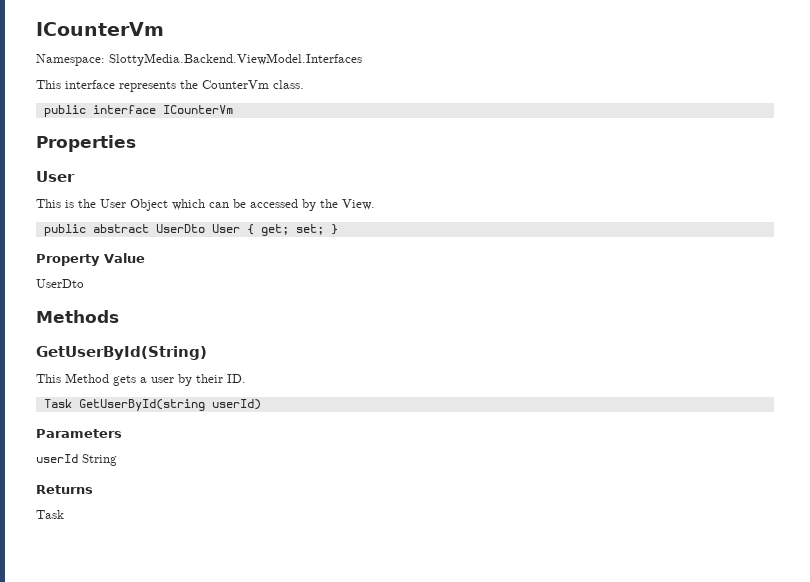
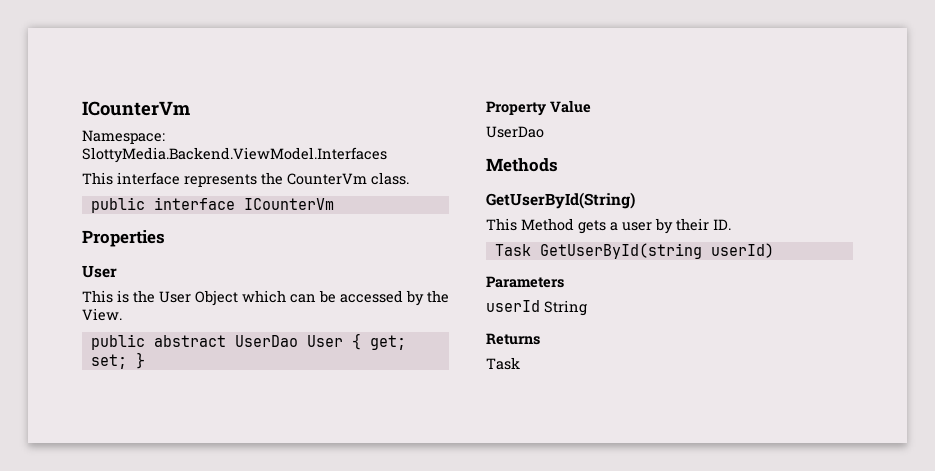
- public abstract UserDto User { get; set; }
+ public abstract UserDao User { get; set; }
  Property Value
- UserDto
+ UserDao

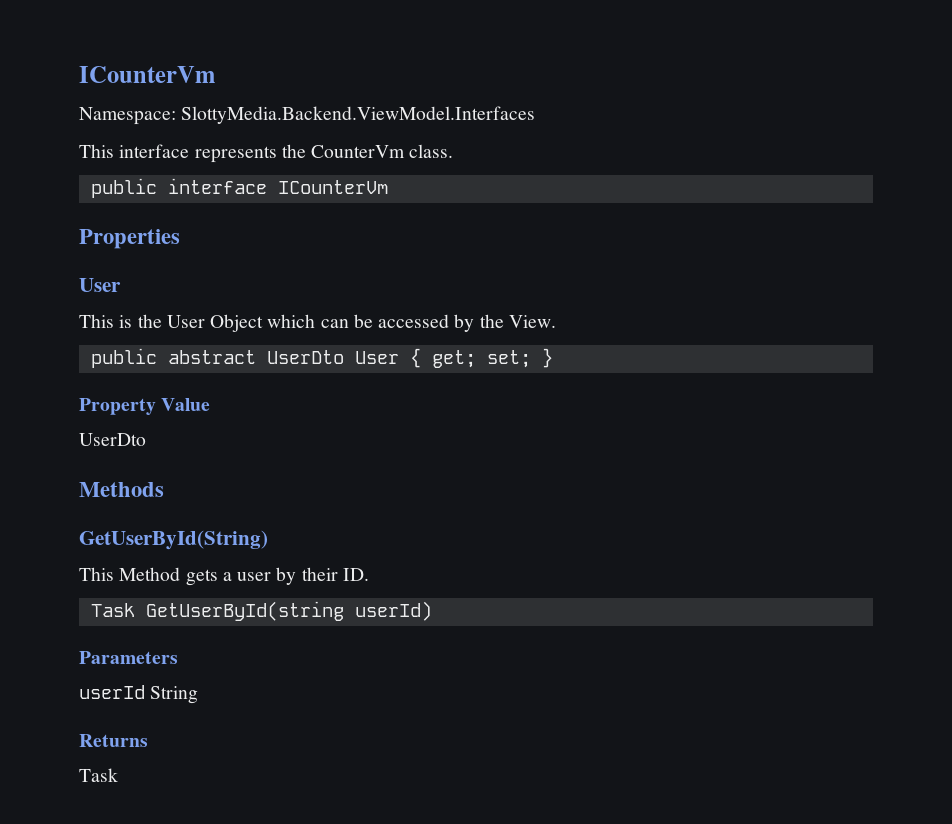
- public abstract UserDao User { get; set; }
+ public abstract UserDto User { get; set; }
  Property Value
- UserDao
+ UserDto

